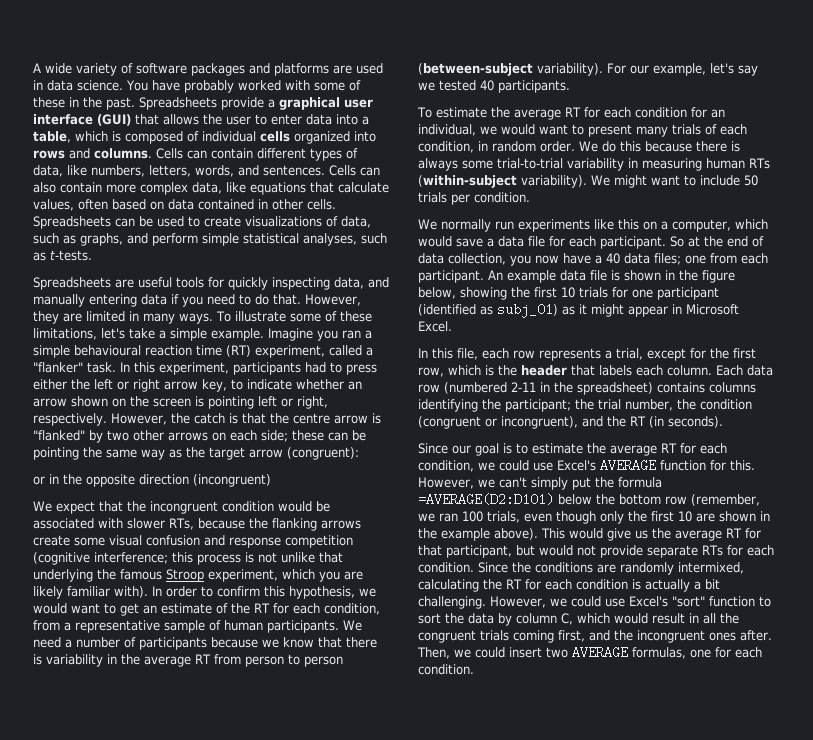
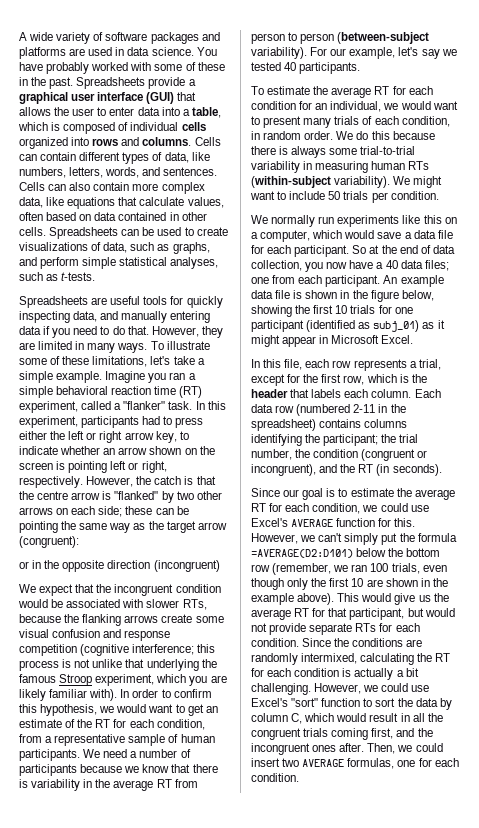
- Imagine you ran a simple behavioural reaction time (RT) experiment, called a "flanker" task.
+ Imagine you ran a simple behavioral reaction time (RT) experiment, called a "flanker" task.

